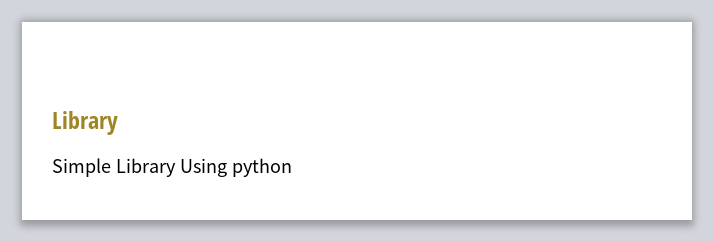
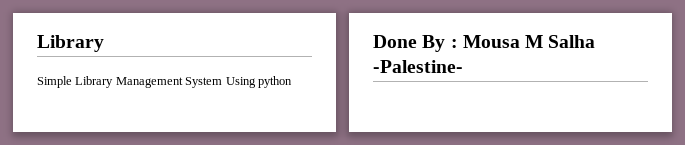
- Simple Library Using python
+ Simple Library Management System Using python
+ Done By : Mousa M Salha -Palestine-

